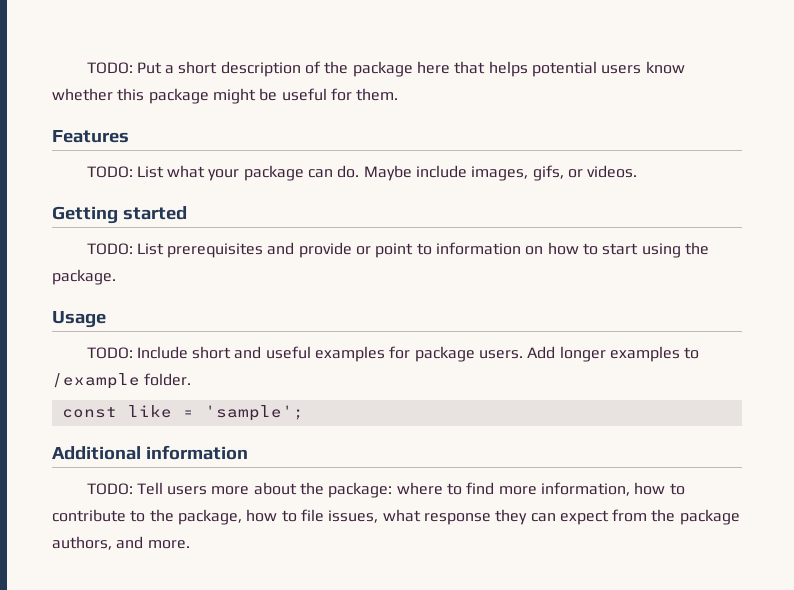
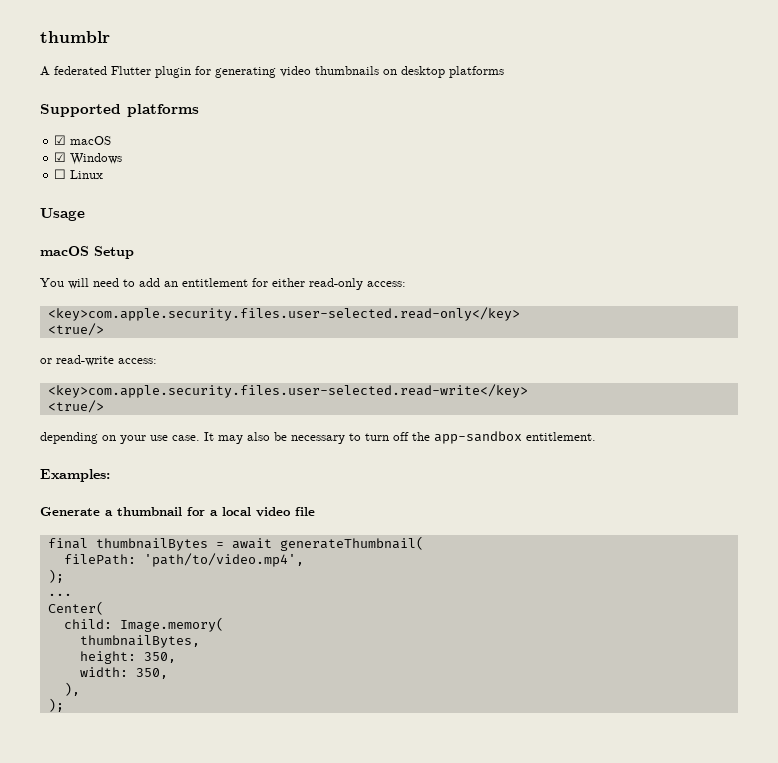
- TODO: Put a short description of the package here that helps potential users know whether this package might be useful for them.
- Features
- TODO: List what your package can do. Maybe include images, gifs, or videos.
- Getting started
- TODO: List prerequisites and provide or point to information on how to start using the package.
+ thumblr
+ A federated Flutter plugin for generating video thumbnails on desktop platforms
+ Supported platforms
+ ☑ macOS
+ ☑ Windows
+ ☐ Linux
  Usage
- TODO: Include short and useful examples for package users. Add longer examples to /example folder.
- const like = 'sample';
- Additional information
- TODO: Tell users more about the package: where to find more information, how to contribute to the package, how to file issues, what response they can expect from the package authors, and more.
+ macOS Setup
+ You will need to add an entitlement for either read-only access:
+ <key>com.apple.security.files.user-selected.read-only</key>
+ <true/>
+ or read-write access:
+ <key>com.apple.security.files.user-selected.read-write</key>
+ <true/>
+ depending on your use case. It may also be necessary to turn off the app-sandbox entitlement.
+ Examples:
+ Generate a thumbnail for a local video file
+ final thumbnailBytes = await generateThumbnail(
+ filePath: 'path/to/video.mp4',
+ );
+ ...
+ Center(
+ child: Image.memory(
+ thumbnailBytes,
+ height: 350,
+ width: 350,
+ ),
+ );

